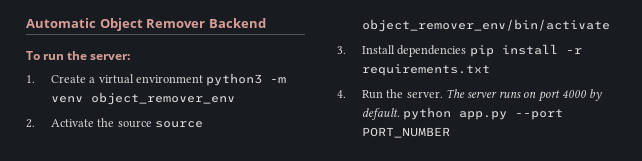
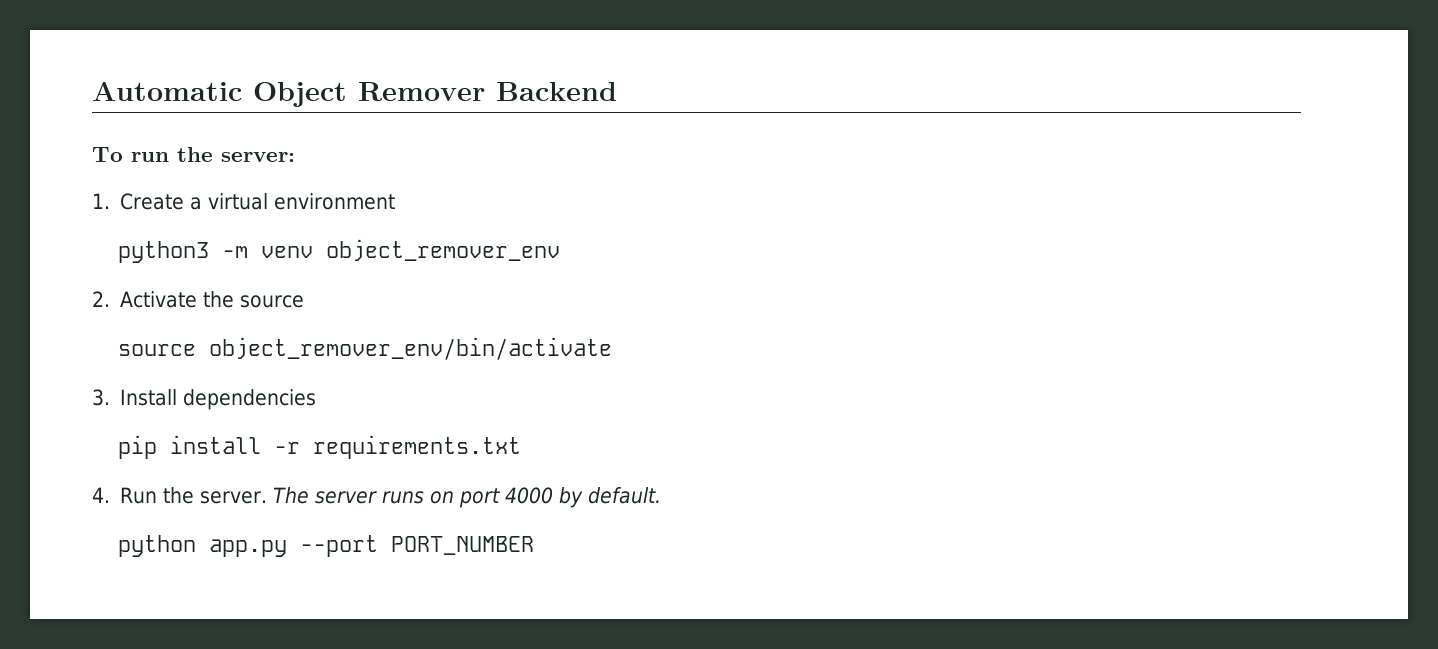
- 1. Create a virtual environment python3 -m venv object_remover_env
+ 1. Create a virtual environment
+ python3 -m venv object_remover_env
- 2. Activate the source source object_remover_env/bin/activate
+ 2. Activate the source
+ source object_remover_env/bin/activate
- 3. Install dependencies pip install -r requirements.txt
+ 3. Install dependencies
+ pip install -r requirements.txt
- The server runs on port 4000 by default. python app.py --port PORT_NUMBER
+ The server runs on port 4000 by default.
+ python app.py --port PORT_NUMBER

